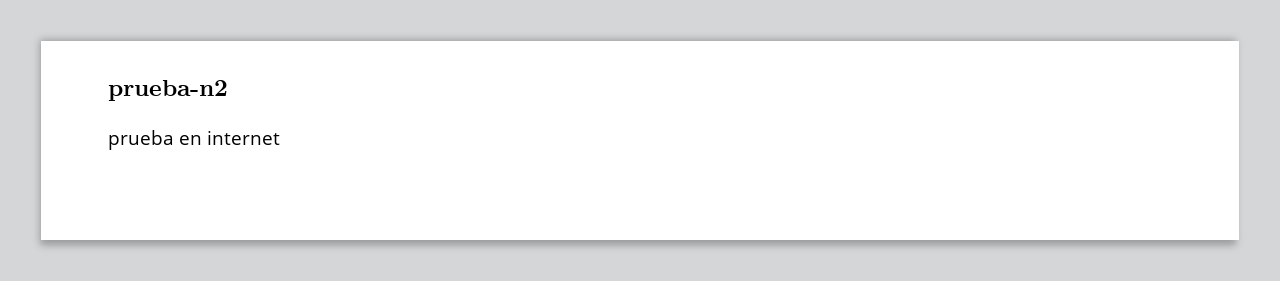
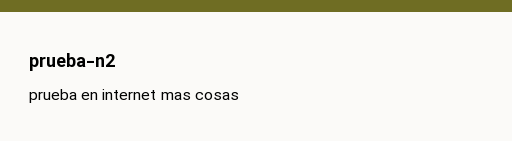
- prueba en internet
+ prueba en internet mas cosas

